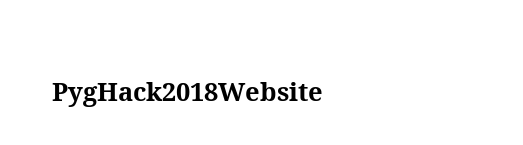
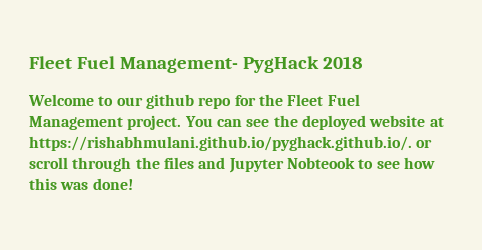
- PygHack2018Website
+ Fleet Fuel Management- PygHack 2018
+ Welcome to our github repo for the Fleet Fuel Management project. You can see the deployed website at https://rishabhmulani.github.io/pyghack.github.io/. or scroll through the files and Jupyter Nobteook to see how this was done!

